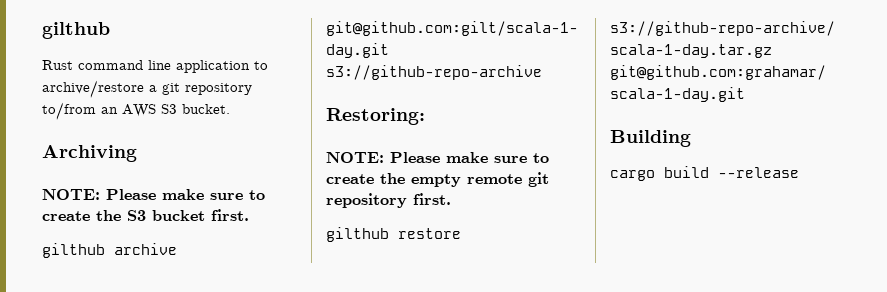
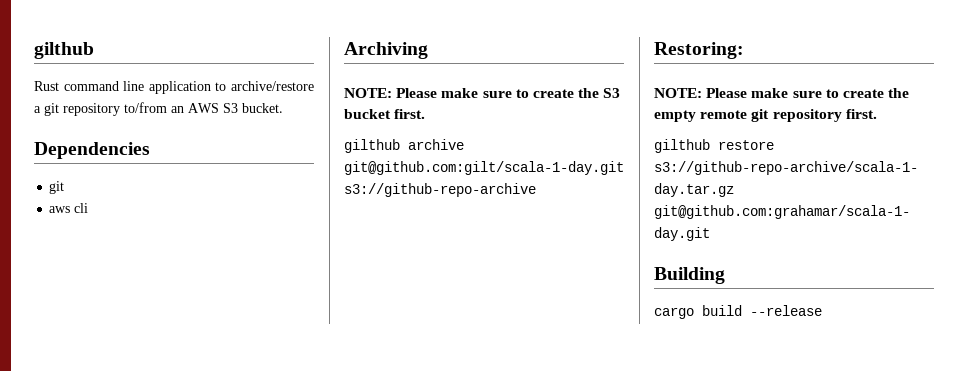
+ Dependencies
+ git
+ aws cli

